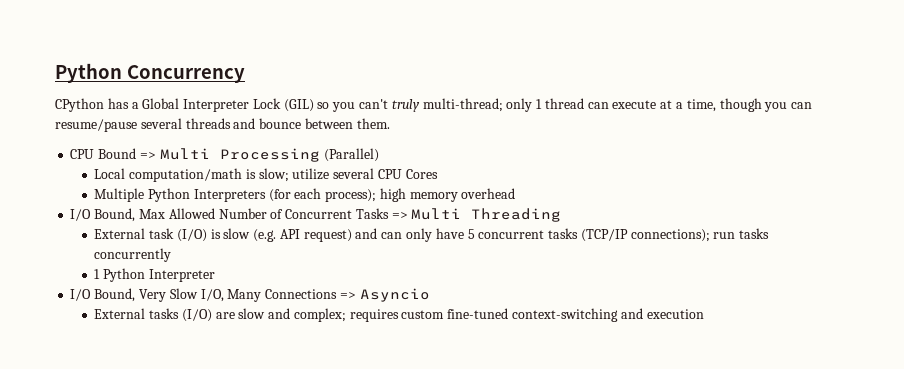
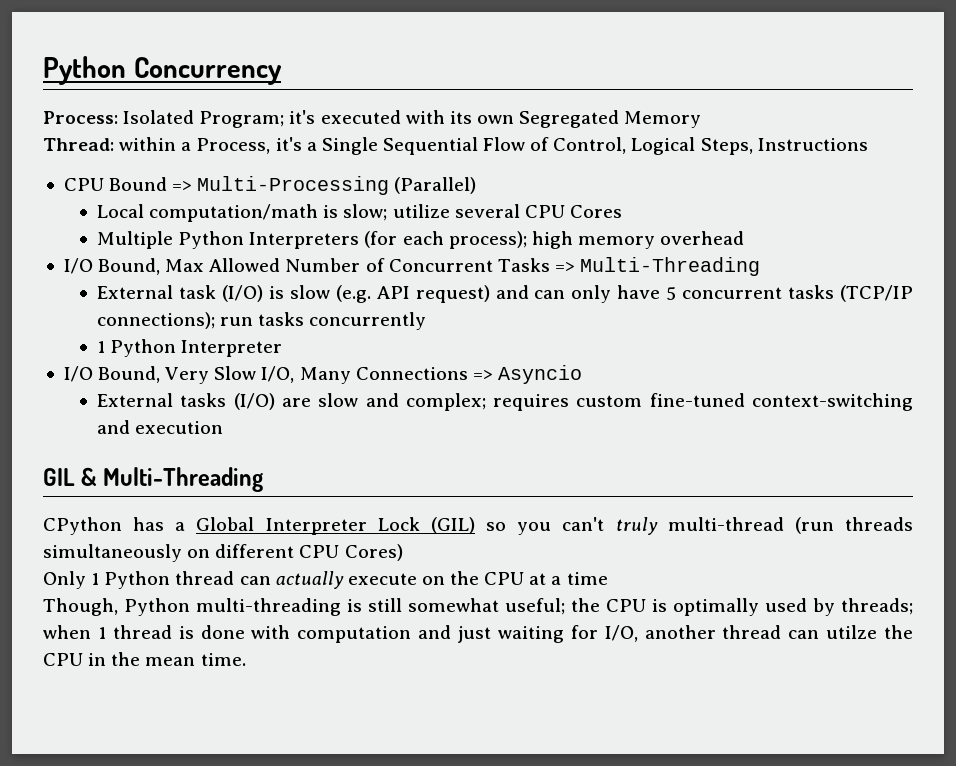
- CPython has a Global Interpreter Lock (GIL) so you can't truly multi-thread; only 1 thread can execute at a time, though you can resume/pause several threads and bounce between them.
+ Process: Isolated Program; it's executed with its own Segregated Memory
+ Thread: within a Process, it's a Single Sequential Flow of Control, Logical Steps, Instructions
- CPU Bound => Multi Processing (Parallel)
+ CPU Bound => Multi-Processing (Parallel)
- I/O Bound, Max Allowed Number of Concurrent Tasks => Multi Threading
+ I/O Bound, Max Allowed Number of Concurrent Tasks => Multi-Threading
+ GIL & Multi-Threading
+ CPython has a Global Interpreter Lock (GIL) so you can't truly multi-thread (run threads simultaneously on different CPU Cores)
+ Only 1 Python thread can actually execute on the CPU at a time
+ Though, Python multi-threading is still somewhat useful; the CPU is optimally used by threads; when 1 thread is done with computation and just waiting for I/O, another thread can utilze the CPU in the mean time.

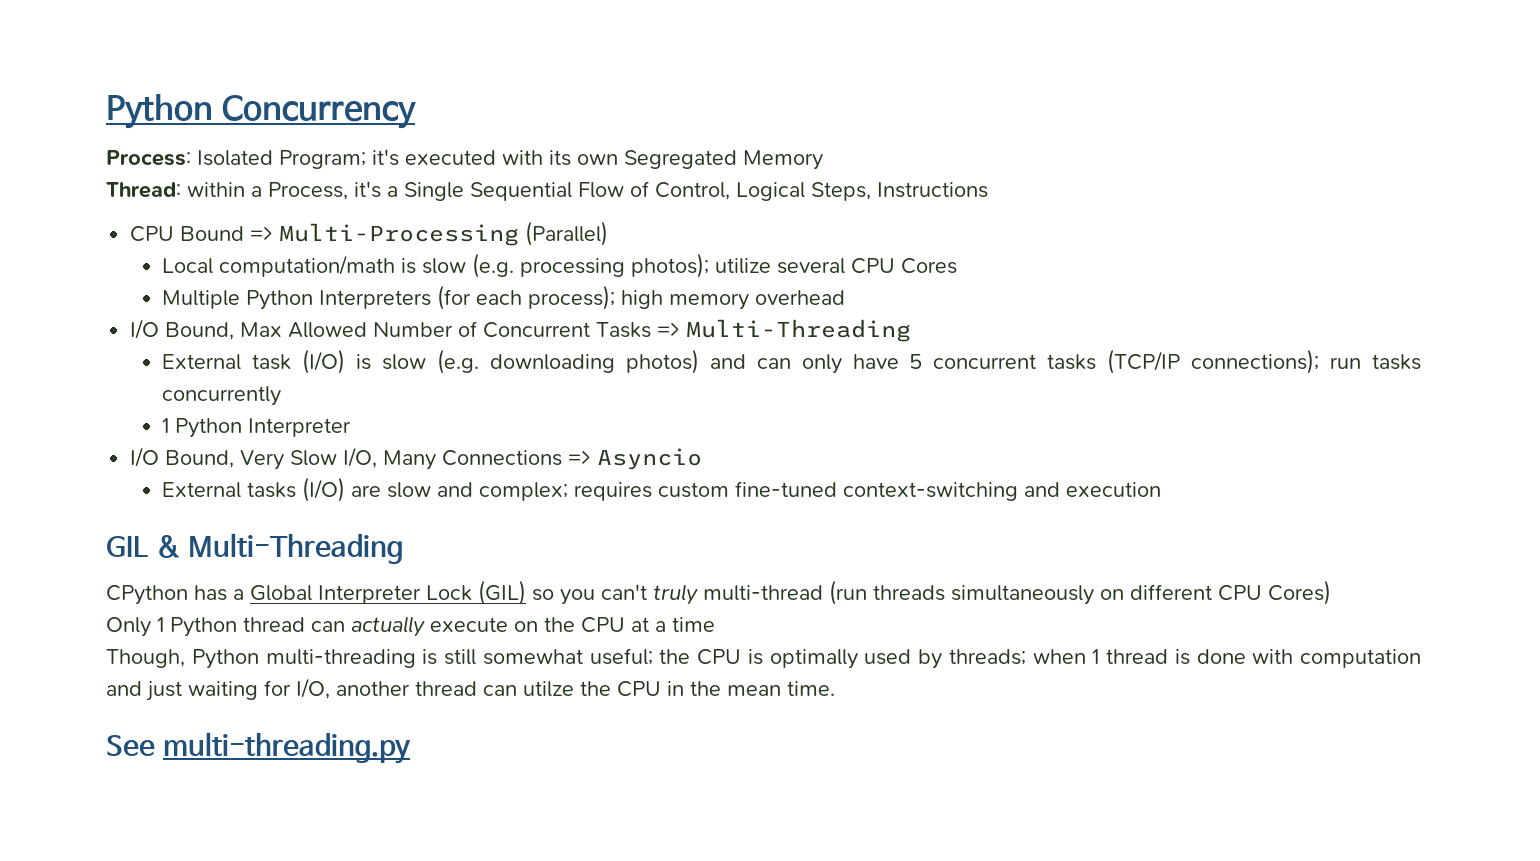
- Local computation/math is slow; utilize several CPU Cores
+ Local computation/math is slow (e.g. processing photos); utilize several CPU Cores
- External task (I/O) is slow (e.g. API request) and can only have 5 concurrent tasks (TCP/IP connections); run tasks concurrently
+ External task (I/O) is slow (e.g. downloading photos) and can only have 5 concurrent tasks (TCP/IP connections); run tasks concurrently
+ See multi-threading.py

